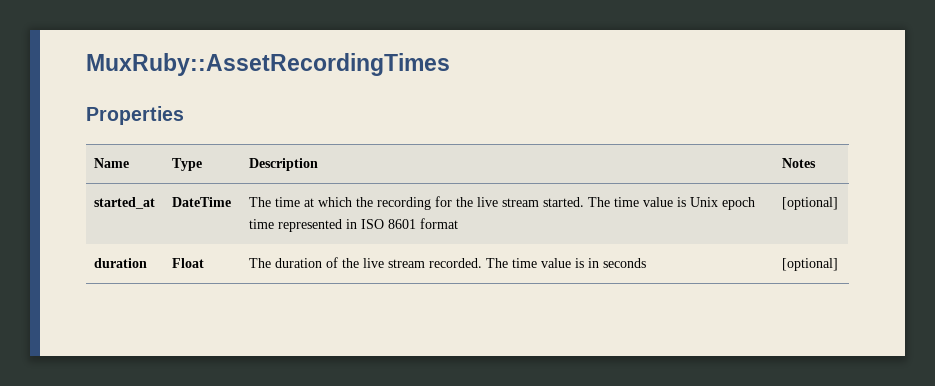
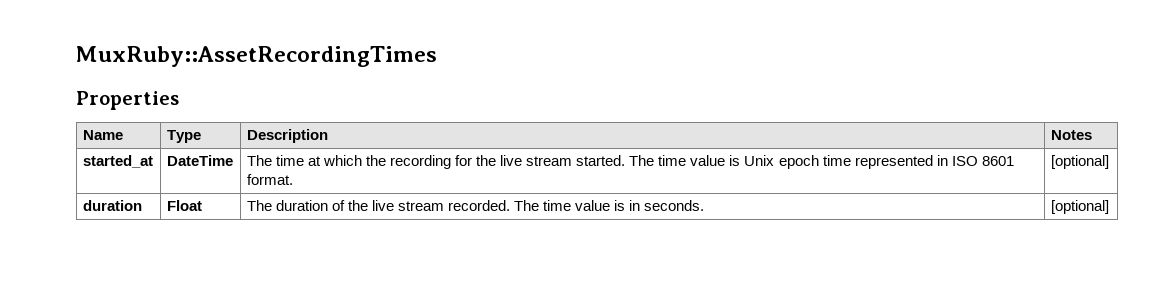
- started_at | DateTime | The time at which the recording for the live stream started. The time value is Unix epoch time represented in ISO 8601 format | [optional]
+ started_at | DateTime | The time at which the recording for the live stream started. The time value is Unix epoch time represented in ISO 8601 format. | [optional]
- duration | Float | The duration of the live stream recorded. The time value is in seconds | [optional]
+ duration | Float | The duration of the live stream recorded. The time value is in seconds. | [optional]

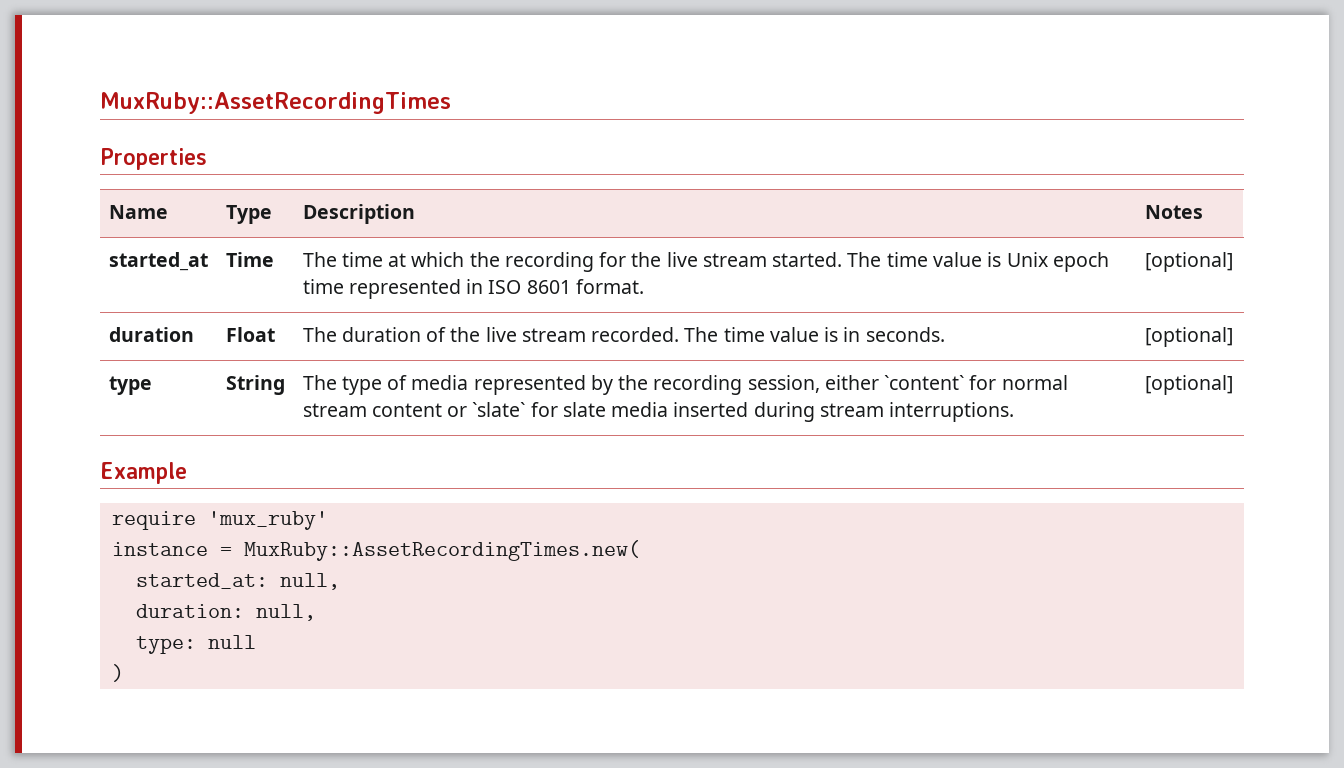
- started_at | DateTime | The time at which the recording for the live stream started. The time value is Unix epoch time represented in ISO 8601 format. | [optional]
+ started_at | Time | The time at which the recording for the live stream started. The time value is Unix epoch time represented in ISO 8601 format. | [optional]
+ type | String | The type of media represented by the recording session, either `content` for normal stream content or `slate` for slate media inserted during stream interruptions. | [optional]
+ Example
+ require 'mux_ruby'
+ instance = MuxRuby::AssetRecordingTimes.new(
+ started_at: null,
+ duration: null,
+ type: null
+ )

